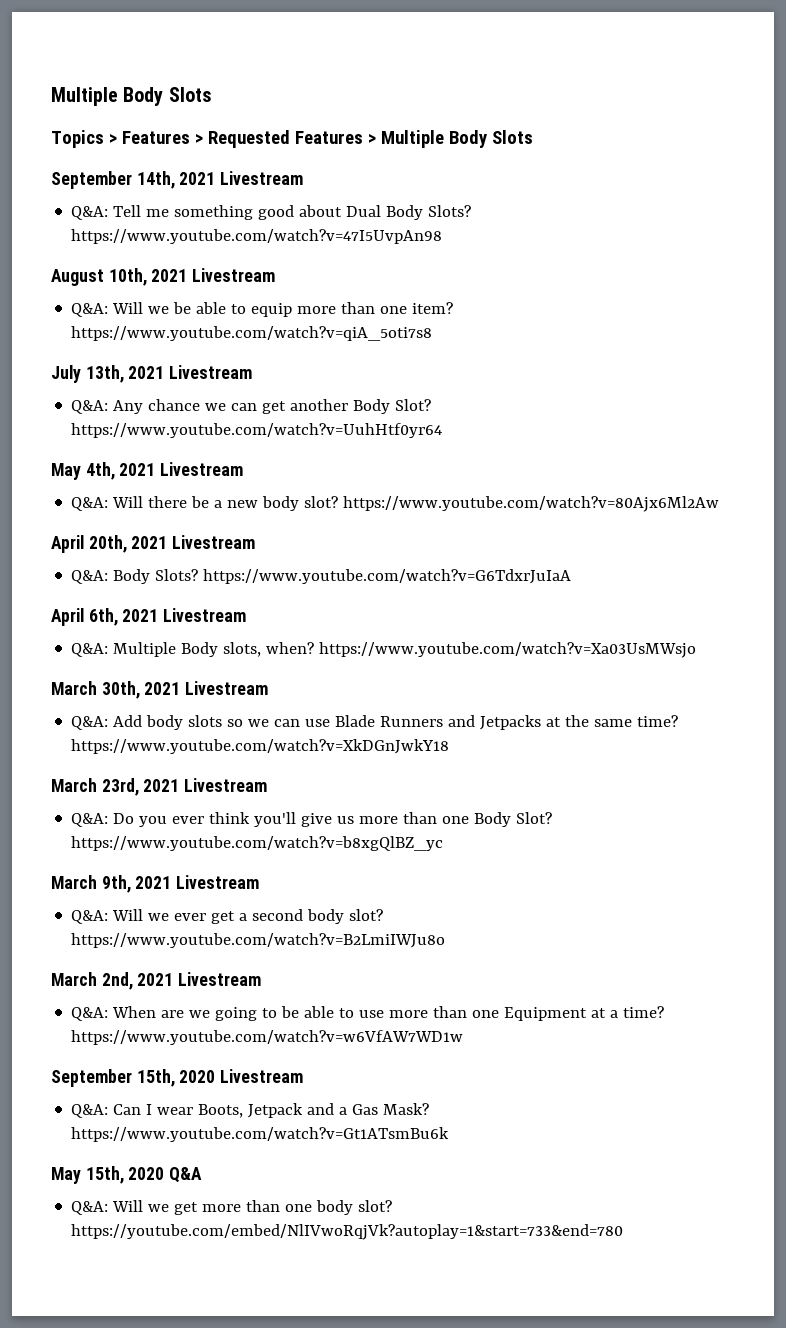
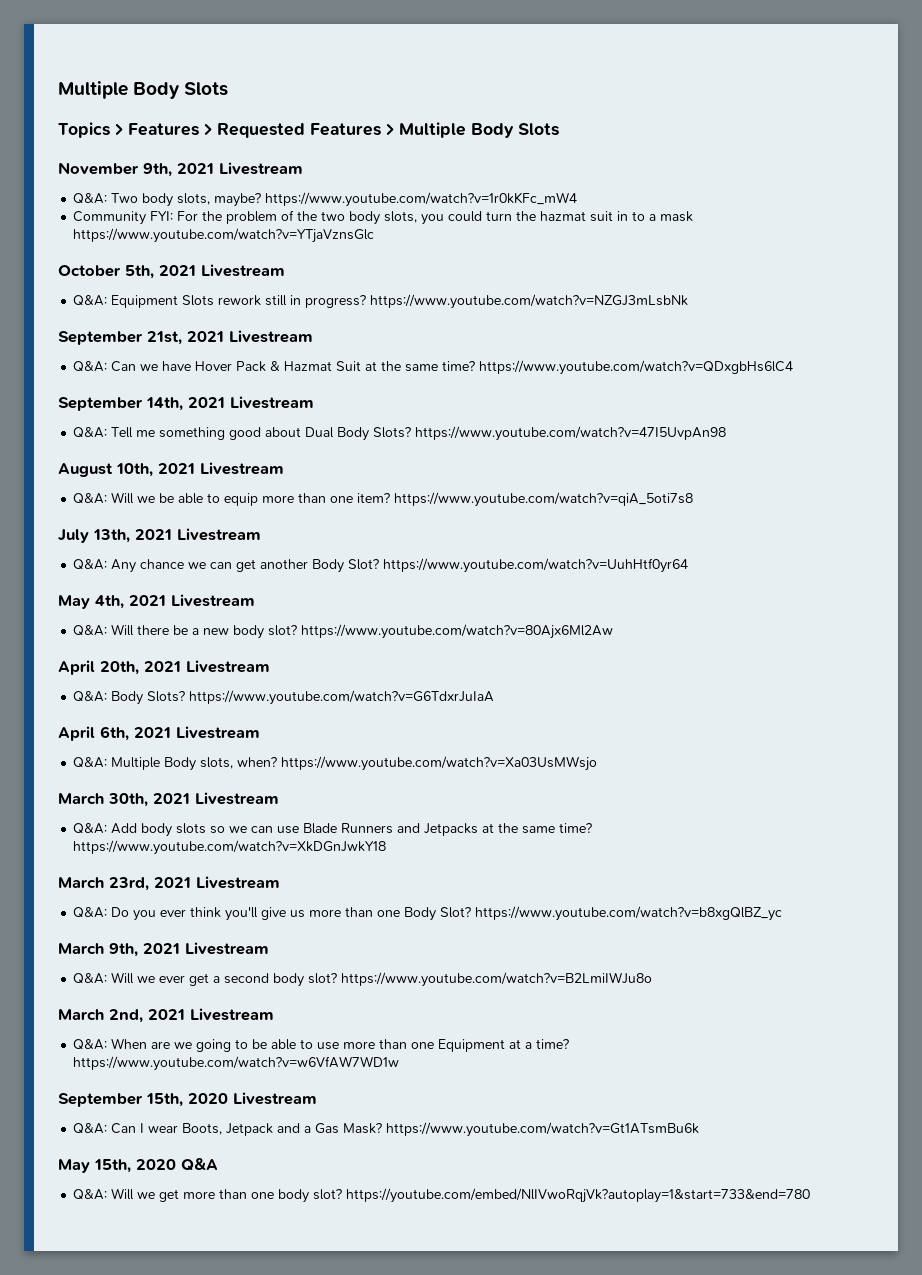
+ November 9th, 2021 Livestream
+ Q&A: Two body slots, maybe? https://www.youtube.com/watch?v=1r0kKFc_mW4
+ Community FYI: For the problem of the two body slots, you could turn the hazmat suit in to a mask https://www.youtube.com/watch?v=YTjaVznsGlc
+ October 5th, 2021 Livestream
+ Q&A: Equipment Slots rework still in progress? https://www.youtube.com/watch?v=NZGJ3mLsbNk
+ September 21st, 2021 Livestream
+ Q&A: Can we have Hover Pack & Hazmat Suit at the same time? https://www.youtube.com/watch?v=QDxgbHs6lC4

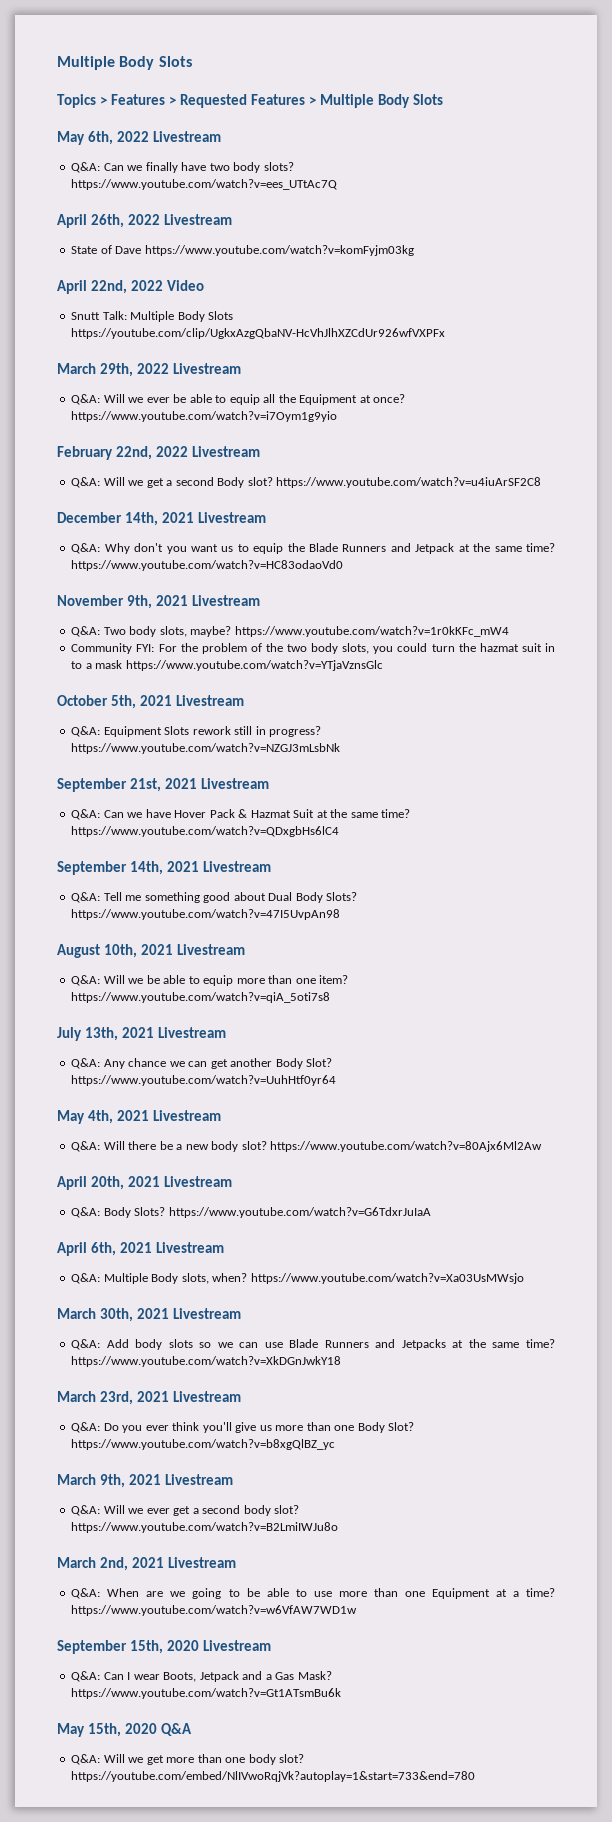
+ May 6th, 2022 Livestream
+ Q&A: Can we finally have two body slots? https://www.youtube.com/watch?v=ees_UTtAc7Q
+ April 26th, 2022 Livestream
+ State of Dave https://www.youtube.com/watch?v=komFyjm03kg
+ April 22nd, 2022 Video
+ Snutt Talk: Multiple Body Slots https://youtube.com/clip/UgkxAzgQbaNV-HcVhJlhXZCdUr926wfVXPFx
+ March 29th, 2022 Livestream
+ Q&A: Will we ever be able to equip all the Equipment at once? https://www.youtube.com/watch?v=i7Oym1g9yio
+ February 22nd, 2022 Livestream
+ Q&A: Will we get a second Body slot? https://www.youtube.com/watch?v=u4iuArSF2C8
+ December 14th, 2021 Livestream
+ Q&A: Why don't you want us to equip the Blade Runners and Jetpack at the same time? https://www.youtube.com/watch?v=HC83odaoVd0

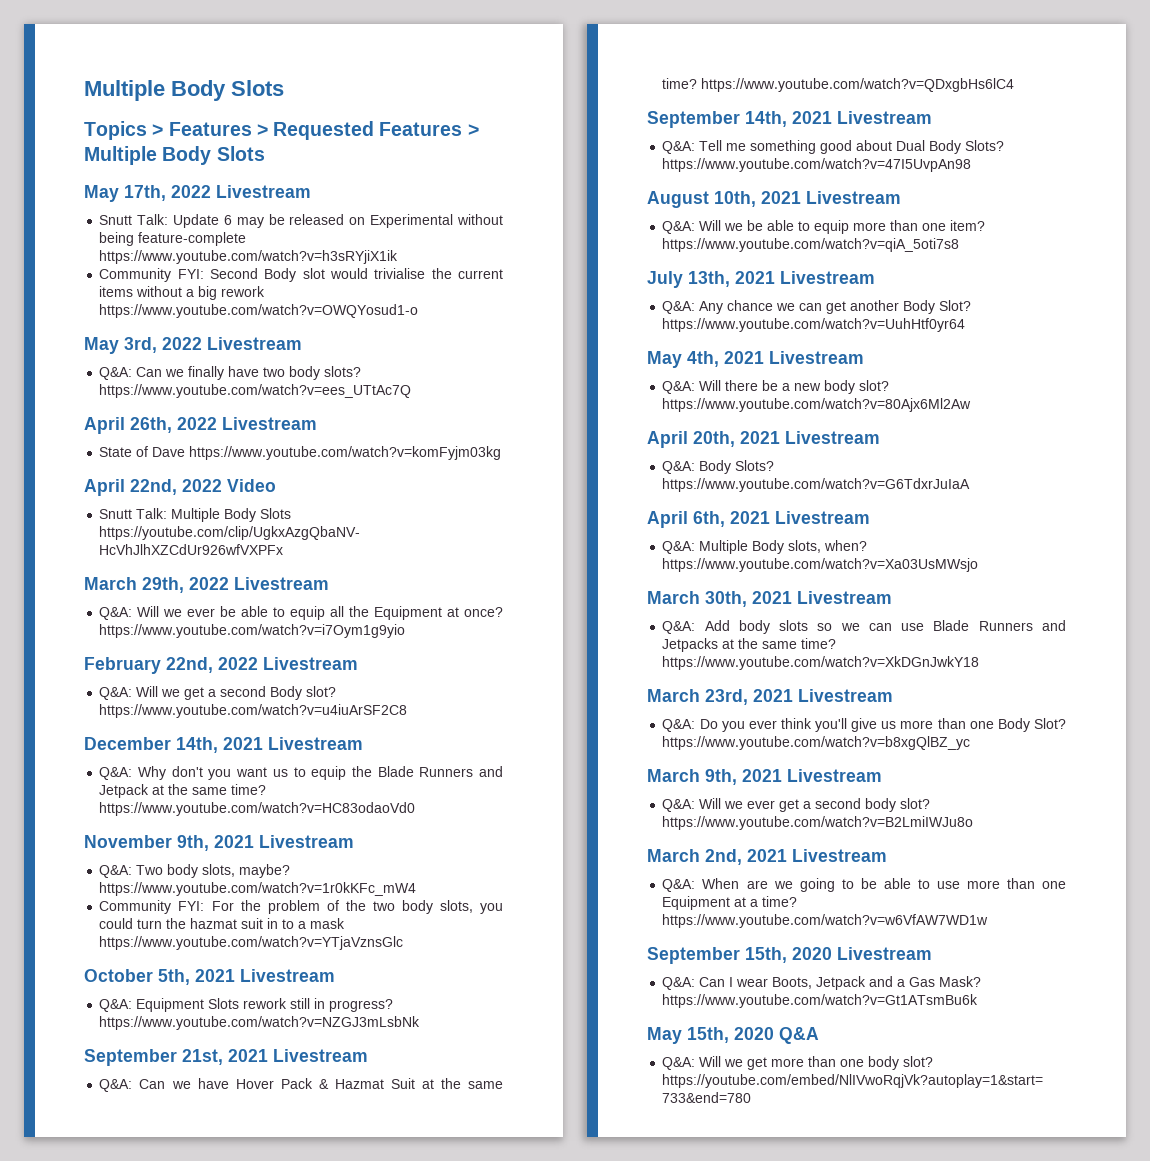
- May 6th, 2022 Livestream
+ May 17th, 2022 Livestream
+ Snutt Talk: Update 6 may be released on Experimental without being feature-complete https://www.youtube.com/watch?v=h3sRYjiX1ik
+ Community FYI: Second Body slot would trivialise the current items without a big rework https://www.youtube.com/watch?v=OWQYosud1-o
+ May 3rd, 2022 Livestream

